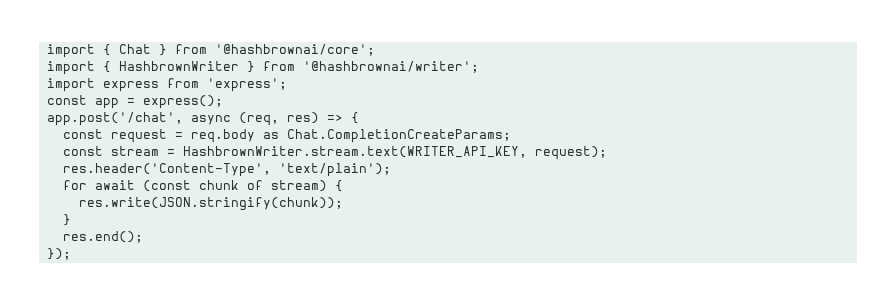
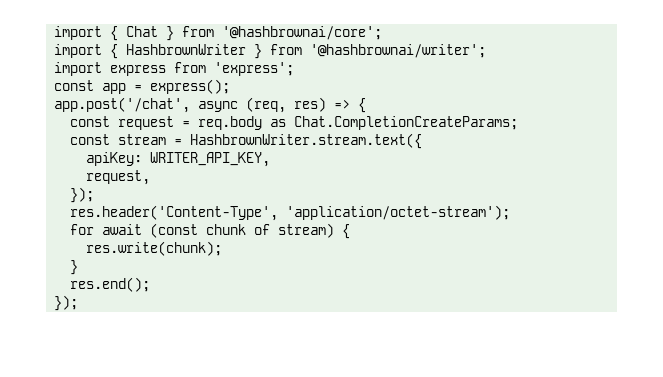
- const stream = HashbrownWriter.stream.text(WRITER_API_KEY, request);
+ const stream = HashbrownWriter.stream.text({
+ apiKey: WRITER_API_KEY,
+ request,
+ });
- res.header('Content-Type', 'text/plain');
+ res.header('Content-Type', 'application/octet-stream');
- res.write(JSON.stringify(chunk));
+ res.write(chunk);

